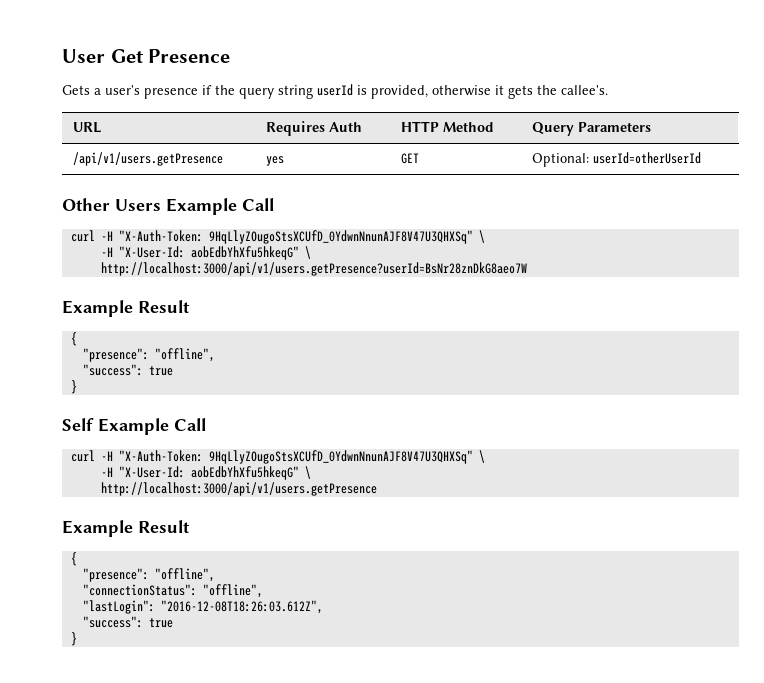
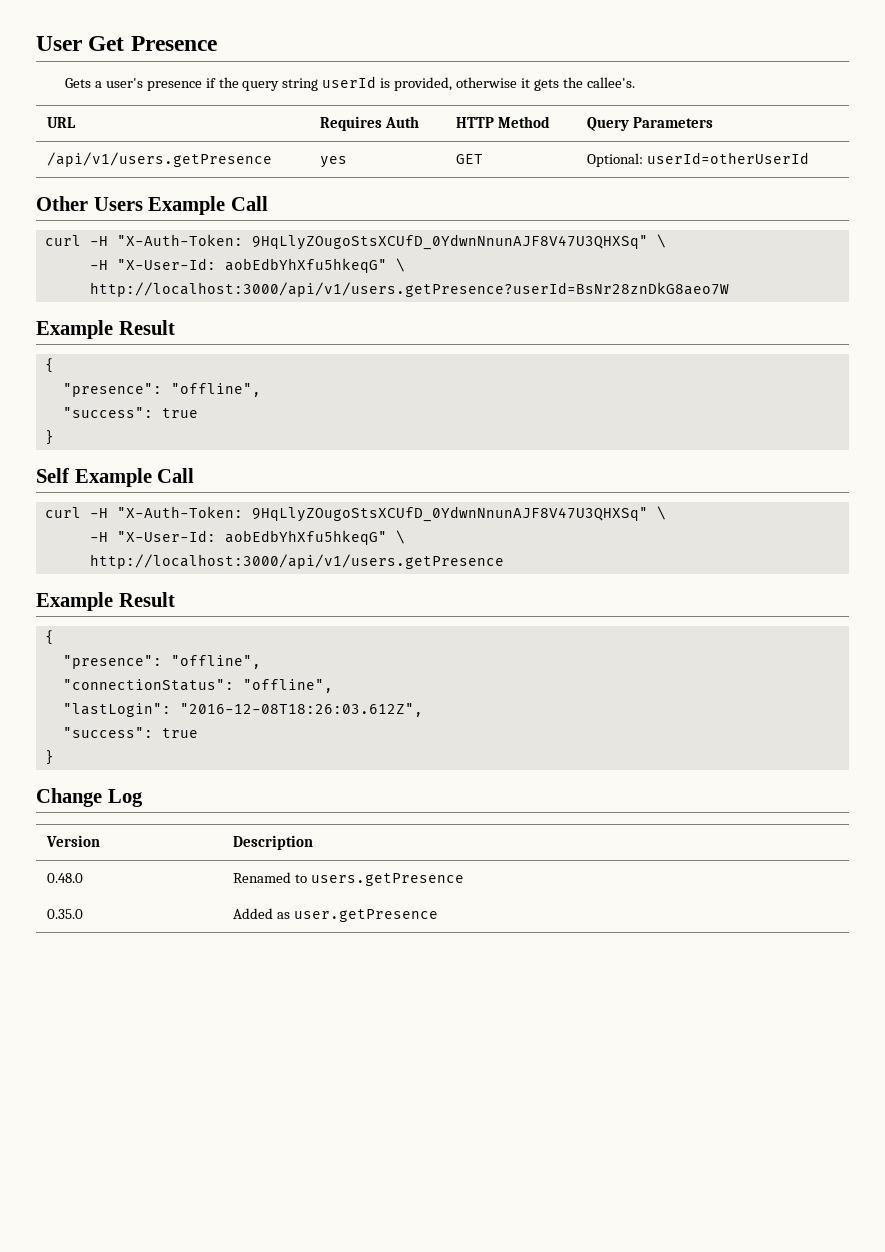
+ Change Log
+ Version | Description
+ 0.48.0 | Renamed to users.getPresence
+ 0.35.0 | Added as user.getPresence

